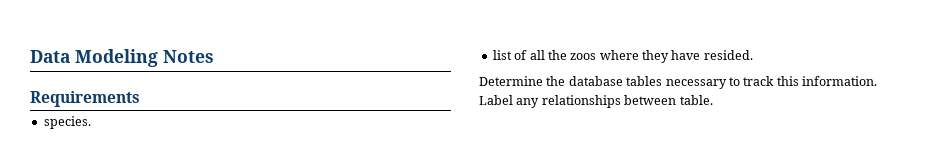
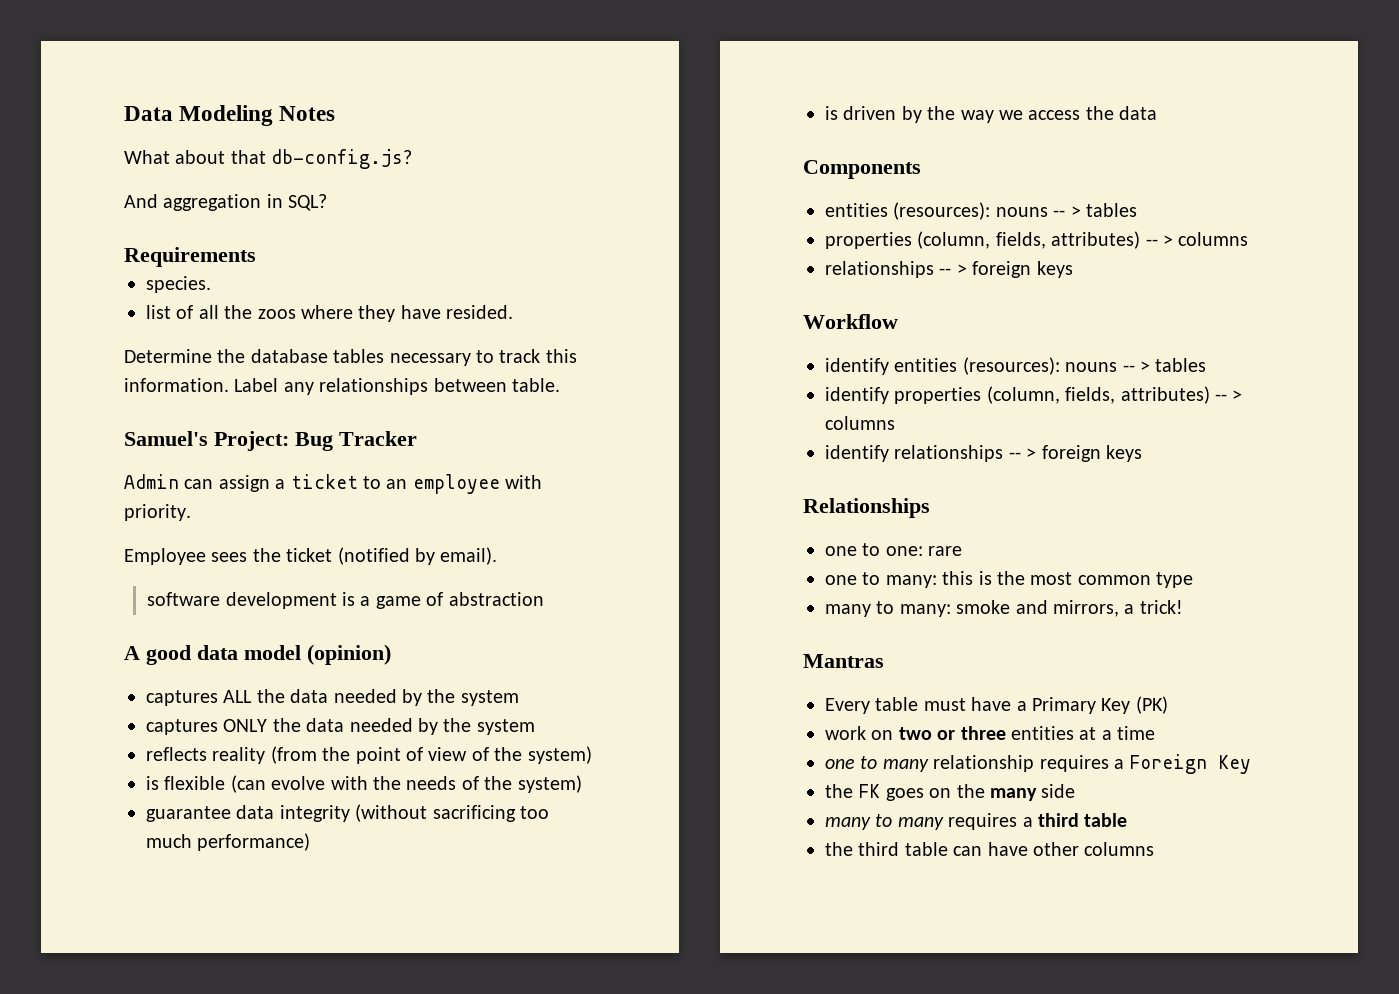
+ What about that db-config.js?
+ And aggregation in SQL?
+ Samuel's Project: Bug Tracker
+ Admin can assign a ticket to an employee with priority.
+ Employee sees the ticket (notified by email).
+ software development is a game of abstraction
+ A good data model (opinion)
+ captures ALL the data needed by the system
+ captures ONLY the data needed by the system
+ reflects reality (from the point of view of the system)
+ is flexible (can evolve with the needs of the system)
+ guarantee data integrity (without sacrificing too much performance)
+ is driven by the way we access the data
+ Components
+ entities (resources): nouns -- > tables
+ properties (column, fields, attributes) -- > columns
+ relationships -- > foreign keys
+ Workflow
+ identify entities (resources): nouns -- > tables
+ identify properties (column, fields, attributes) -- > columns
+ identify relationships -- > foreign keys
+ Relationships
+ one to one: rare
+ one to many: this is the most common type
+ many to many: smoke and mirrors, a trick!
+ Mantras
+ Every table must have a Primary Key (PK)
+ work on two or three entities at a time
+ one to many relationship requires a Foreign Key
+ the FK goes on the many side
+ many to many requires a third table
+ the third table can have other columns

